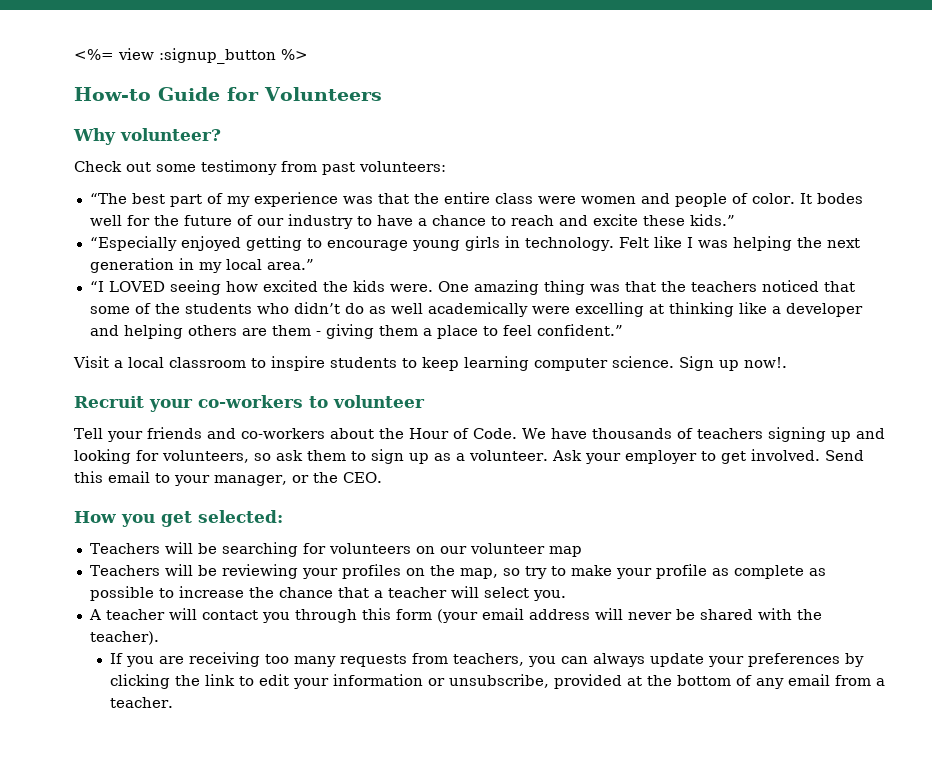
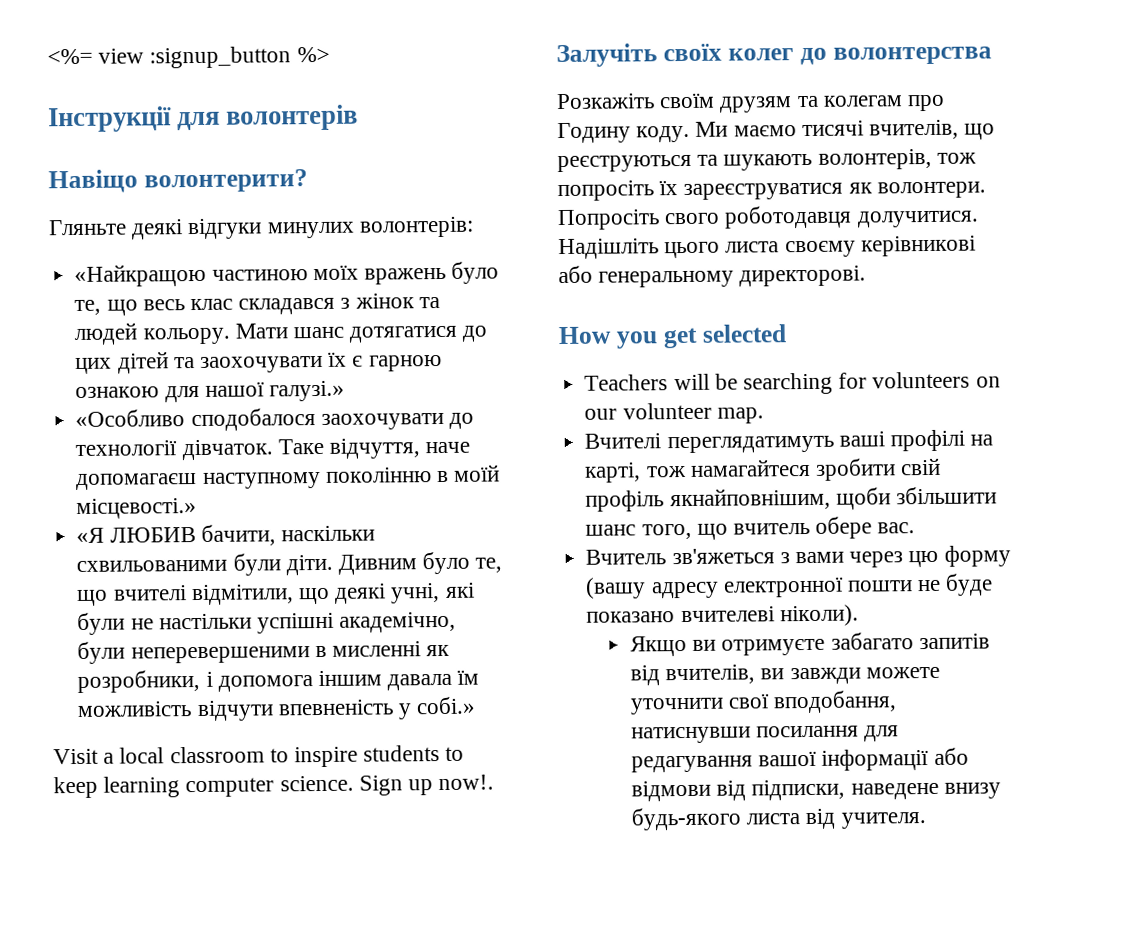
- How-to Guide for Volunteers
- Why volunteer?
- Check out some testimony from past volunteers:
- “The best part of my experience was that the entire class were women and people of color. It bodes well for the future of our industry to have a chance to reach and excite these kids.”
- “Especially enjoyed getting to encourage young girls in technology. Felt like I was helping the next generation in my local area.”
- “I LOVED seeing how excited the kids were. One amazing thing was that the teachers noticed that some of the students who didn’t do as well academically were excelling at thinking like a developer and helping others are them - giving them a place to feel confident.”
+ Інструкції для волонтерів
+ Навіщо волонтерити?
+ Гляньте деякі відгуки минулих волонтерів:
+ «Найкращою частиною моїх вражень було те, що весь клас складався з жінок та людей кольору. Мати шанс дотягатися до цих дітей та заохочувати їх є гарною ознакою для нашої галузі.»
+ «Особливо сподобалося заохочувати до технології дівчаток. Таке відчуття, наче допомагаєш наступному поколінню в моїй місцевості.»
+ «Я ЛЮБИВ бачити, наскільки схвильованими були діти. Дивним було те, що вчителі відмітили, що деякі учні, які були не настільки успішні академічно, були неперевершеними в мисленні як розробники, і допомога іншим давала їм можливість відчути впевненість у собі.»
- Recruit your co-workers to volunteer
- Tell your friends and co-workers about the Hour of Code. We have thousands of teachers signing up and looking for volunteers, so ask them to sign up as a volunteer. Ask your employer to get involved. Send this email to your manager, or the CEO.
+ Залучіть своїх колег до волонтерства
+ Розкажіть своїм друзям та колегам про Годину коду. Ми маємо тисячі вчителів, що реєструються та шукають волонтерів, тож попросіть їх зареєструватися як волонтери. Попросіть свого роботодавця долучитися. Надішліть цього листа своєму керівникові або генеральному директорові.
- How you get selected:
+ How you get selected
- Teachers will be searching for volunteers on our volunteer map
- Teachers will be reviewing your profiles on the map, so try to make your profile as complete as possible to increase the chance that a teacher will select you.
- A teacher will contact you through this form (your email address will never be shared with the teacher).
- If you are receiving too many requests from teachers, you can always update your preferences by clicking the link to edit your information or unsubscribe, provided at the bottom of any email from a teacher.
+ Teachers will be searching for volunteers on our volunteer map.
+ Вчителі переглядатимуть ваші профілі на карті, тож намагайтеся зробити свій профіль якнайповнішим, щоби збільшити шанс того, що вчитель обере вас.
+ Вчитель зв'яжеться з вами через цю форму (вашу адресу електронної пошти не буде показано вчителеві ніколи).
+ Якщо ви отримуєте забагато запитів від вчителів, ви завжди можете уточнити свої вподобання, натиснувши посилання для редагування вашої інформації або відмови від підписки, наведене внизу будь-якого листа від учителя.

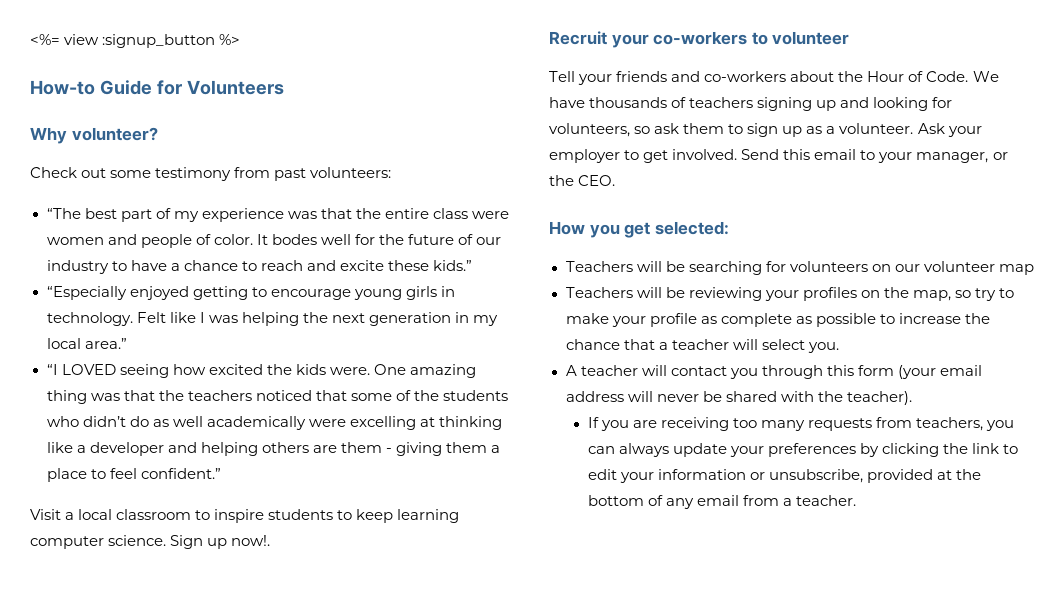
- Інструкції для волонтерів
- Навіщо волонтерити?
- Гляньте деякі відгуки минулих волонтерів:
- «Найкращою частиною моїх вражень було те, що весь клас складався з жінок та людей кольору. Мати шанс дотягатися до цих дітей та заохочувати їх є гарною ознакою для нашої галузі.»
- «Особливо сподобалося заохочувати до технології дівчаток. Таке відчуття, наче допомагаєш наступному поколінню в моїй місцевості.»
- «Я ЛЮБИВ бачити, наскільки схвильованими були діти. Дивним було те, що вчителі відмітили, що деякі учні, які були не настільки успішні академічно, були неперевершеними в мисленні як розробники, і допомога іншим давала їм можливість відчути впевненість у собі.»
+ How-to Guide for Volunteers
+ Why volunteer?
+ Check out some testimony from past volunteers:
+ “The best part of my experience was that the entire class were women and people of color. It bodes well for the future of our industry to have a chance to reach and excite these kids.”
+ “Especially enjoyed getting to encourage young girls in technology. Felt like I was helping the next generation in my local area.”
+ “I LOVED seeing how excited the kids were. One amazing thing was that the teachers noticed that some of the students who didn’t do as well academically were excelling at thinking like a developer and helping others are them - giving them a place to feel confident.”
- Залучіть своїх колег до волонтерства
- Розкажіть своїм друзям та колегам про Годину коду. Ми маємо тисячі вчителів, що реєструються та шукають волонтерів, тож попросіть їх зареєструватися як волонтери. Попросіть свого роботодавця долучитися. Надішліть цього листа своєму керівникові або генеральному директорові.
+ Recruit your co-workers to volunteer
+ Tell your friends and co-workers about the Hour of Code. We have thousands of teachers signing up and looking for volunteers, so ask them to sign up as a volunteer. Ask your employer to get involved. Send this email to your manager, or the CEO.
- How you get selected
+ How you get selected:
- Teachers will be searching for volunteers on our volunteer map.
- Вчителі переглядатимуть ваші профілі на карті, тож намагайтеся зробити свій профіль якнайповнішим, щоби збільшити шанс того, що вчитель обере вас.
- Вчитель зв'яжеться з вами через цю форму (вашу адресу електронної пошти не буде показано вчителеві ніколи).
- Якщо ви отримуєте забагато запитів від вчителів, ви завжди можете уточнити свої вподобання, натиснувши посилання для редагування вашої інформації або відмови від підписки, наведене внизу будь-якого листа від учителя.
+ Teachers will be searching for volunteers on our volunteer map
+ Teachers will be reviewing your profiles on the map, so try to make your profile as complete as possible to increase the chance that a teacher will select you.
+ A teacher will contact you through this form (your email address will never be shared with the teacher).
+ If you are receiving too many requests from teachers, you can always update your preferences by clicking the link to edit your information or unsubscribe, provided at the bottom of any email from a teacher.

